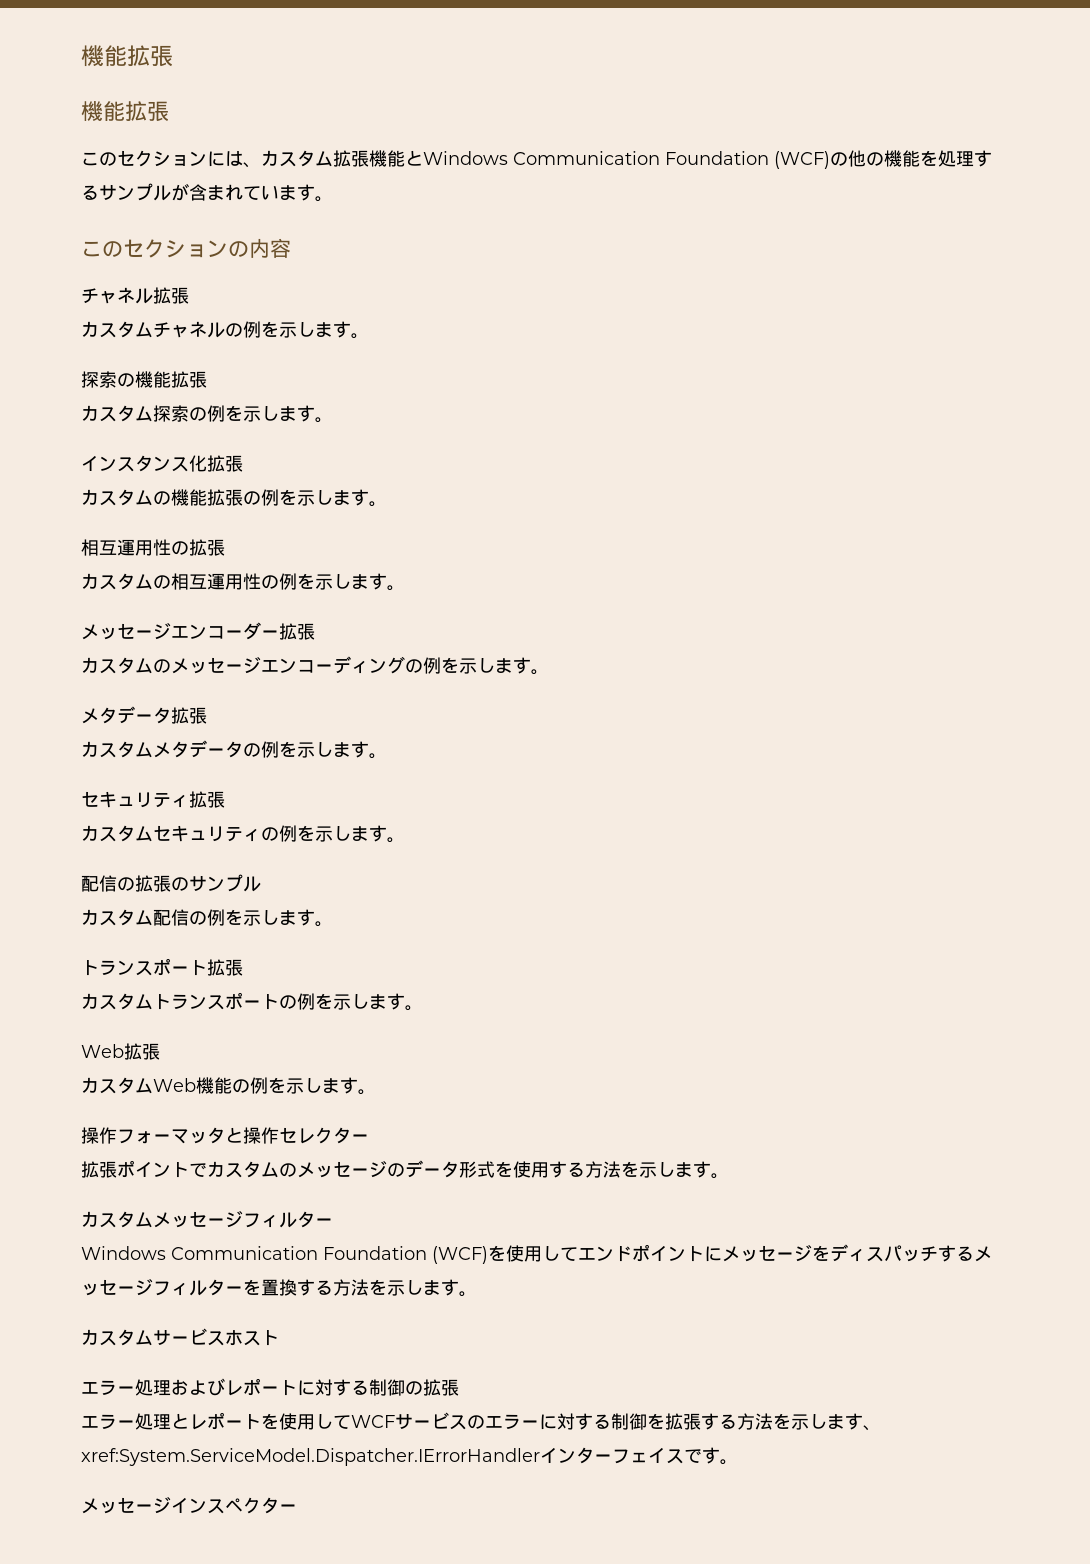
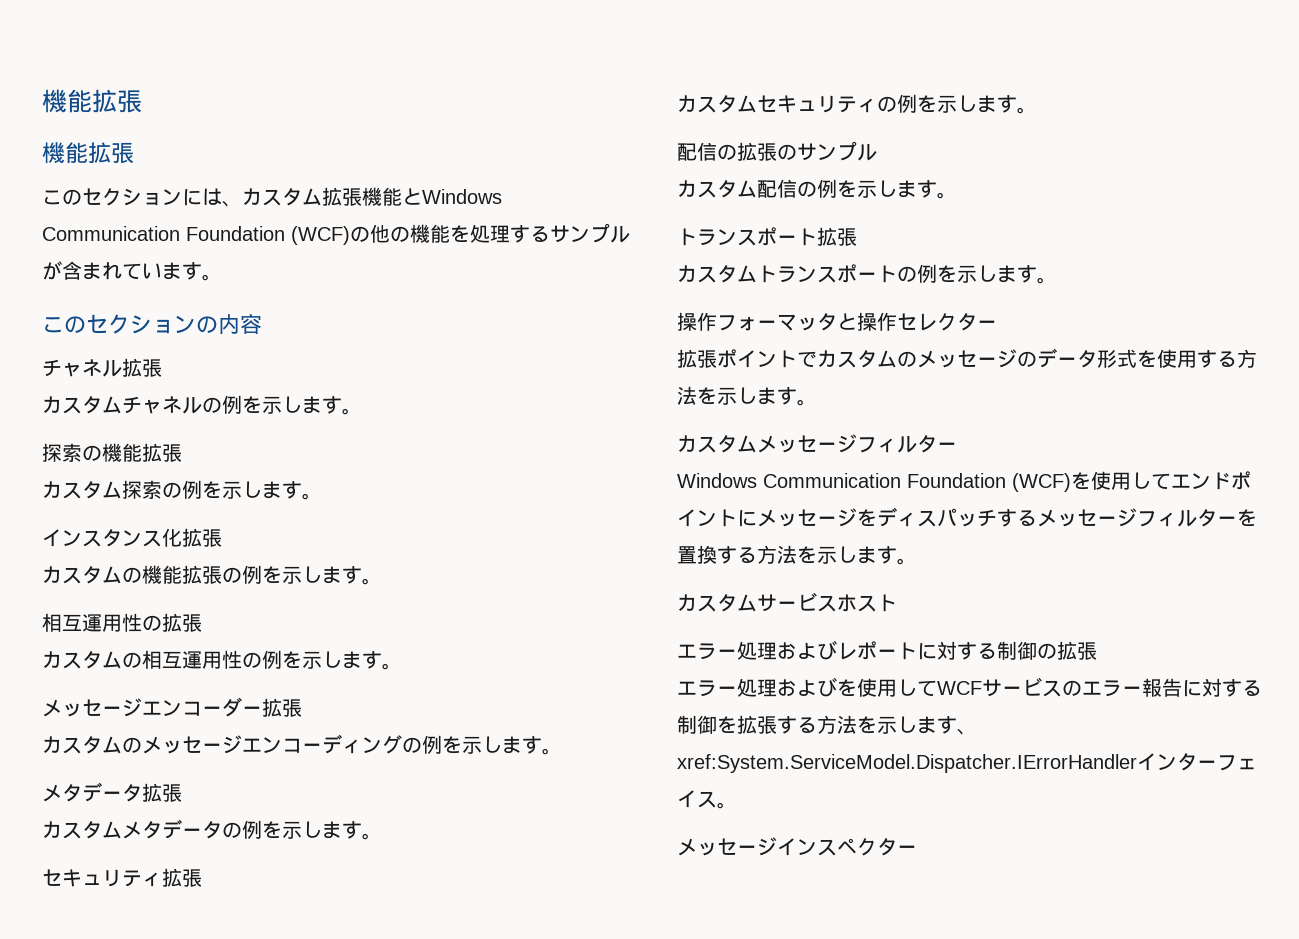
- Web拡張
- カスタムWeb機能の例を示します。
- エラー処理とレポートを使用してWCFサービスのエラーに対する制御を拡張する方法を示します、xref:System.ServiceModel.Dispatcher.IErrorHandlerインターフェイスです。
+ エラー処理およびを使用してWCFサービスのエラー報告に対する制御を拡張する方法を示します、xref:System.ServiceModel.Dispatcher.IErrorHandlerインターフェイス。

